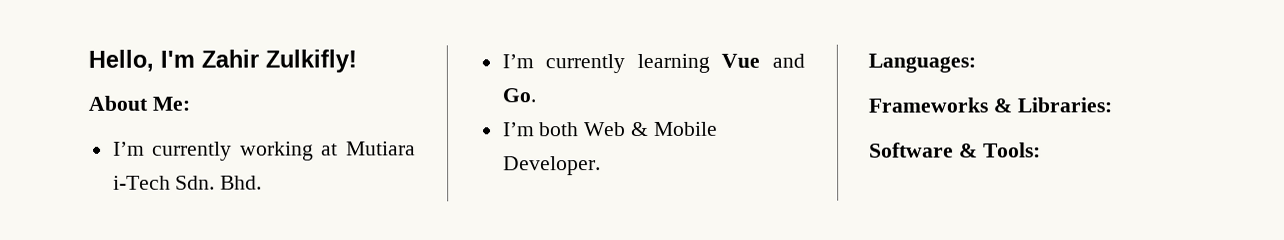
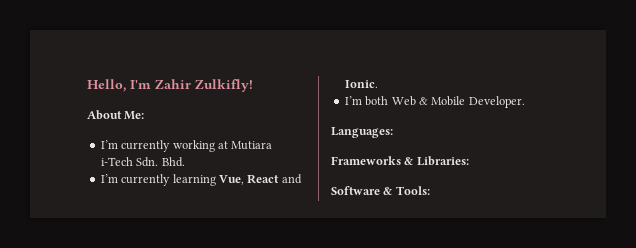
- I’m currently learning Vue and Go.
+ I’m currently learning Vue, React and Ionic.

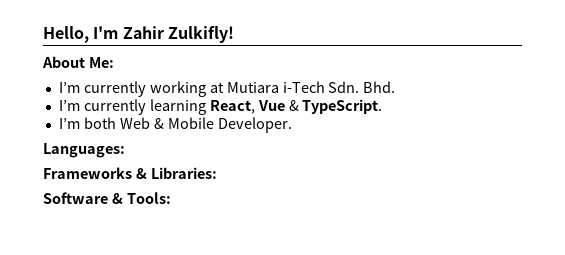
- I’m currently learning Vue, React and Ionic.
+ I’m currently learning React, Vue & TypeScript.

